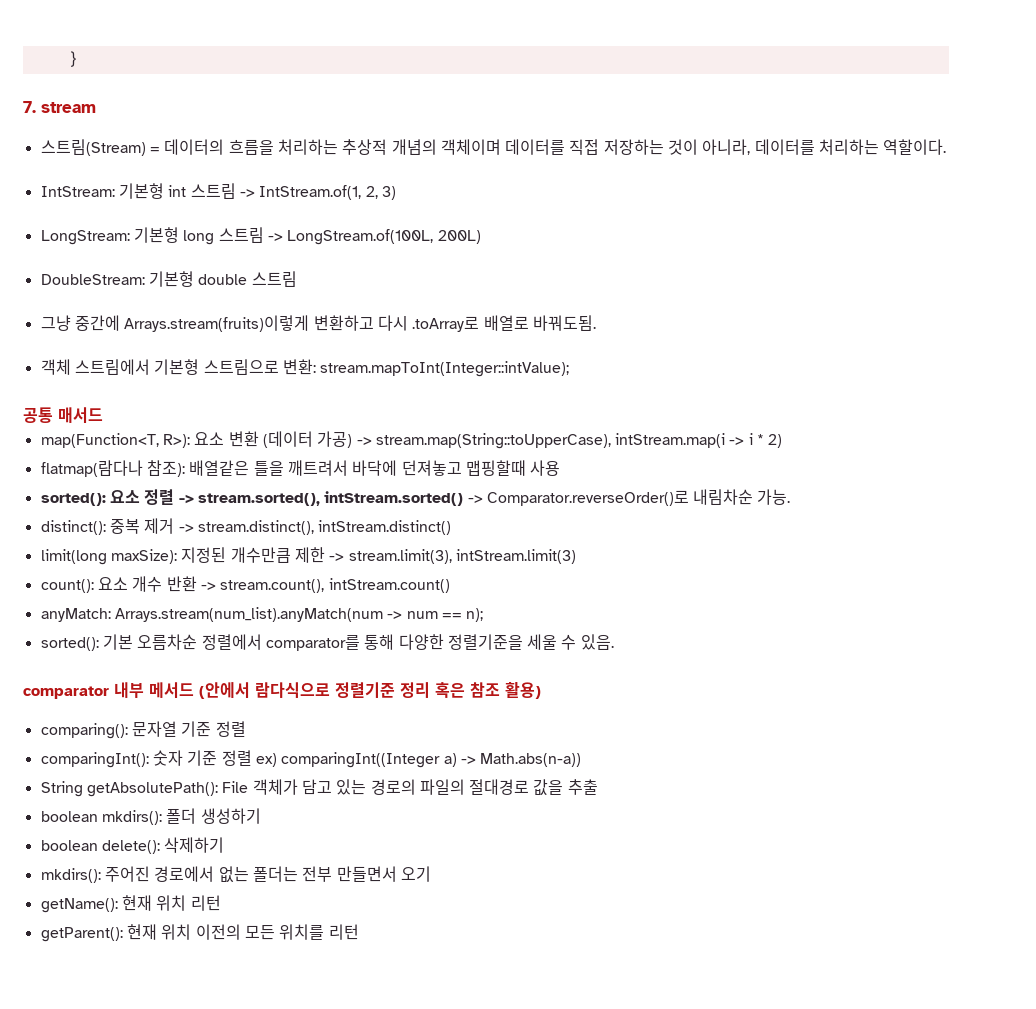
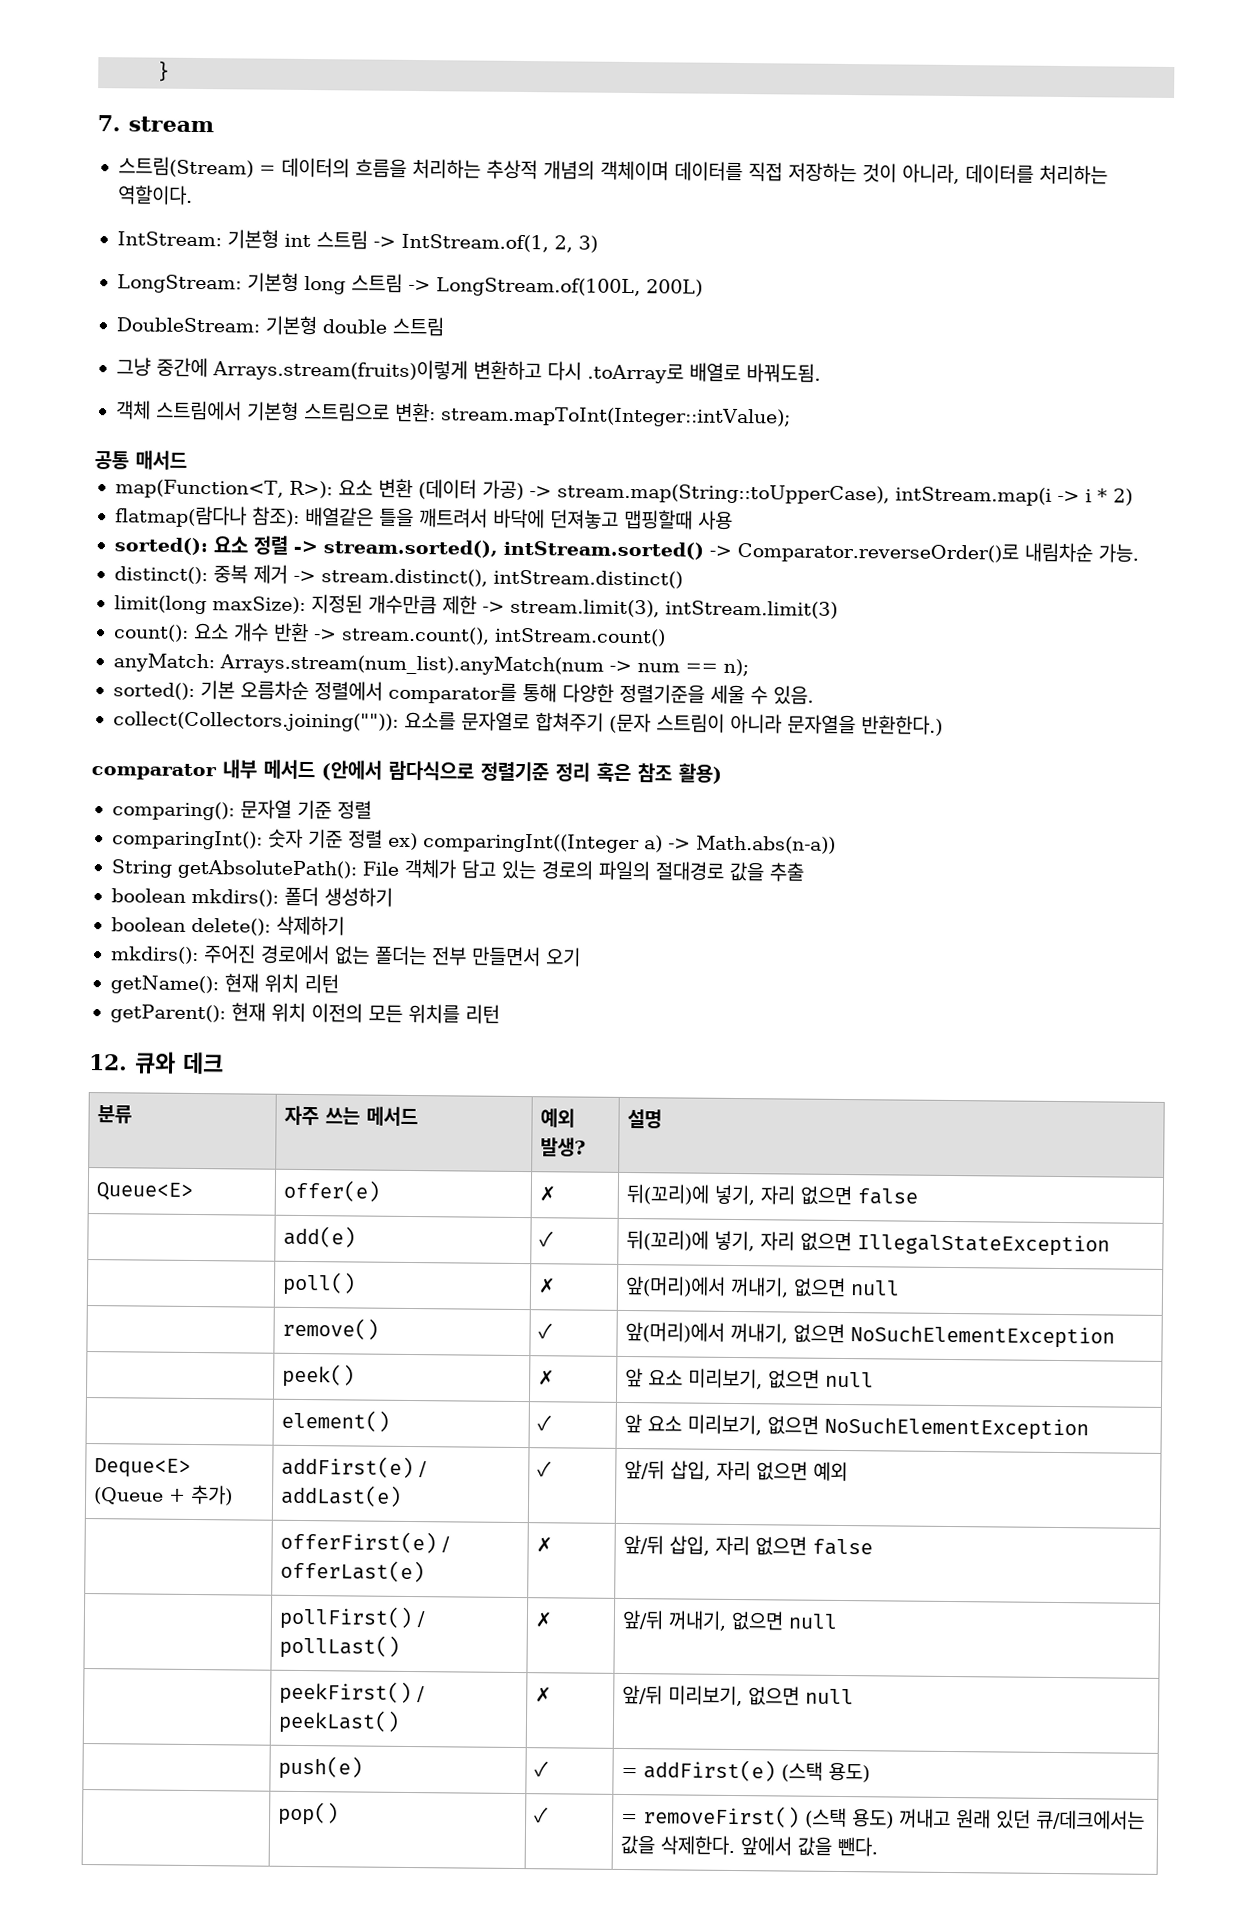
+ collect(Collectors.joining("")): 요소를 문자열로 합쳐주기 (문자 스트림이 아니라 문자열을 반환한다.)
+ 12. 큐와 데크
+ 분류 | 자주 쓰는 메서드 | 예외 발생? | 설명
+ Queue<E> | offer(e) | ✗ | 뒤(꼬리)에 넣기, 자리 없으면 false
+ | add(e) | ✓ | 뒤(꼬리)에 넣기, 자리 없으면 IllegalStateException
+ | poll() | ✗ | 앞(머리)에서 꺼내기, 없으면 null
+ | remove() | ✓ | 앞(머리)에서 꺼내기, 없으면 NoSuchElementException
+ | peek() | ✗ | 앞 요소 미리보기, 없으면 null
+ | element() | ✓ | 앞 요소 미리보기, 없으면 NoSuchElementException
+ Deque<E> (Queue + 추가) | addFirst(e) / addLast(e) | ✓ | 앞/뒤 삽입, 자리 없으면 예외
+ | offerFirst(e) / offerLast(e) | ✗ | 앞/뒤 삽입, 자리 없으면 false
+ | pollFirst() / pollLast() | ✗ | 앞/뒤 꺼내기, 없으면 null
+ | peekFirst() / peekLast() | ✗ | 앞/뒤 미리보기, 없으면 null
+ | push(e) | ✓ | = addFirst(e) (스택 용도)
+ | pop() | ✓ | = removeFirst() (스택 용도) 꺼내고 원래 있던 큐/데크에서는 값을 삭제한다. 앞에서 값을 뺀다.

